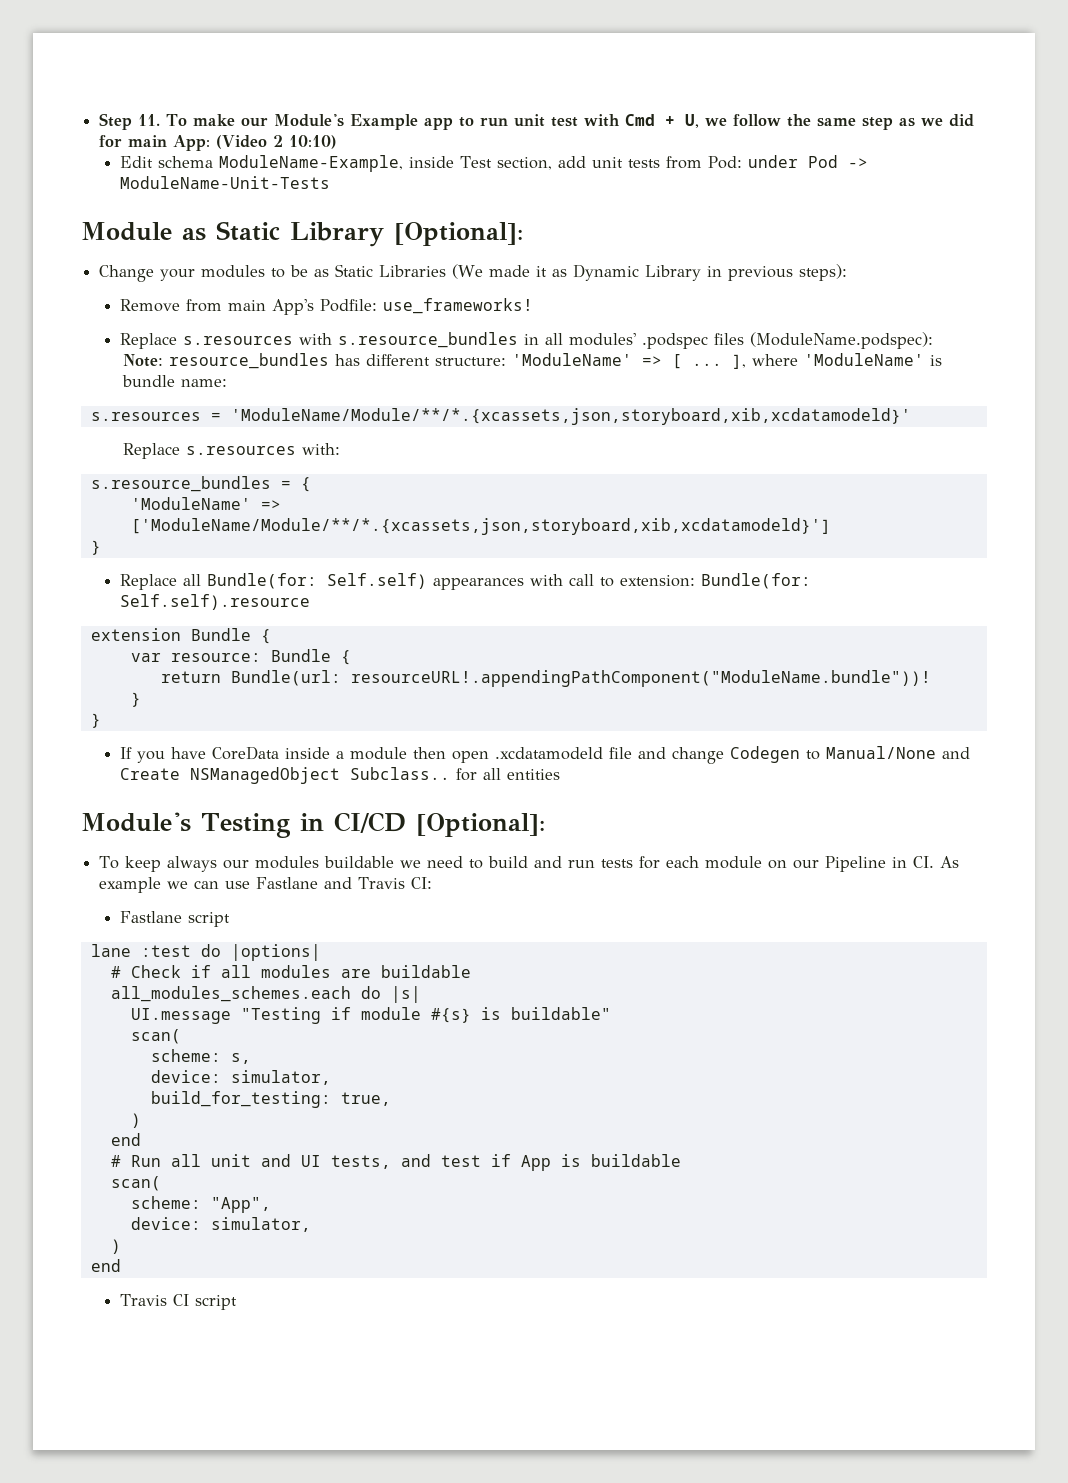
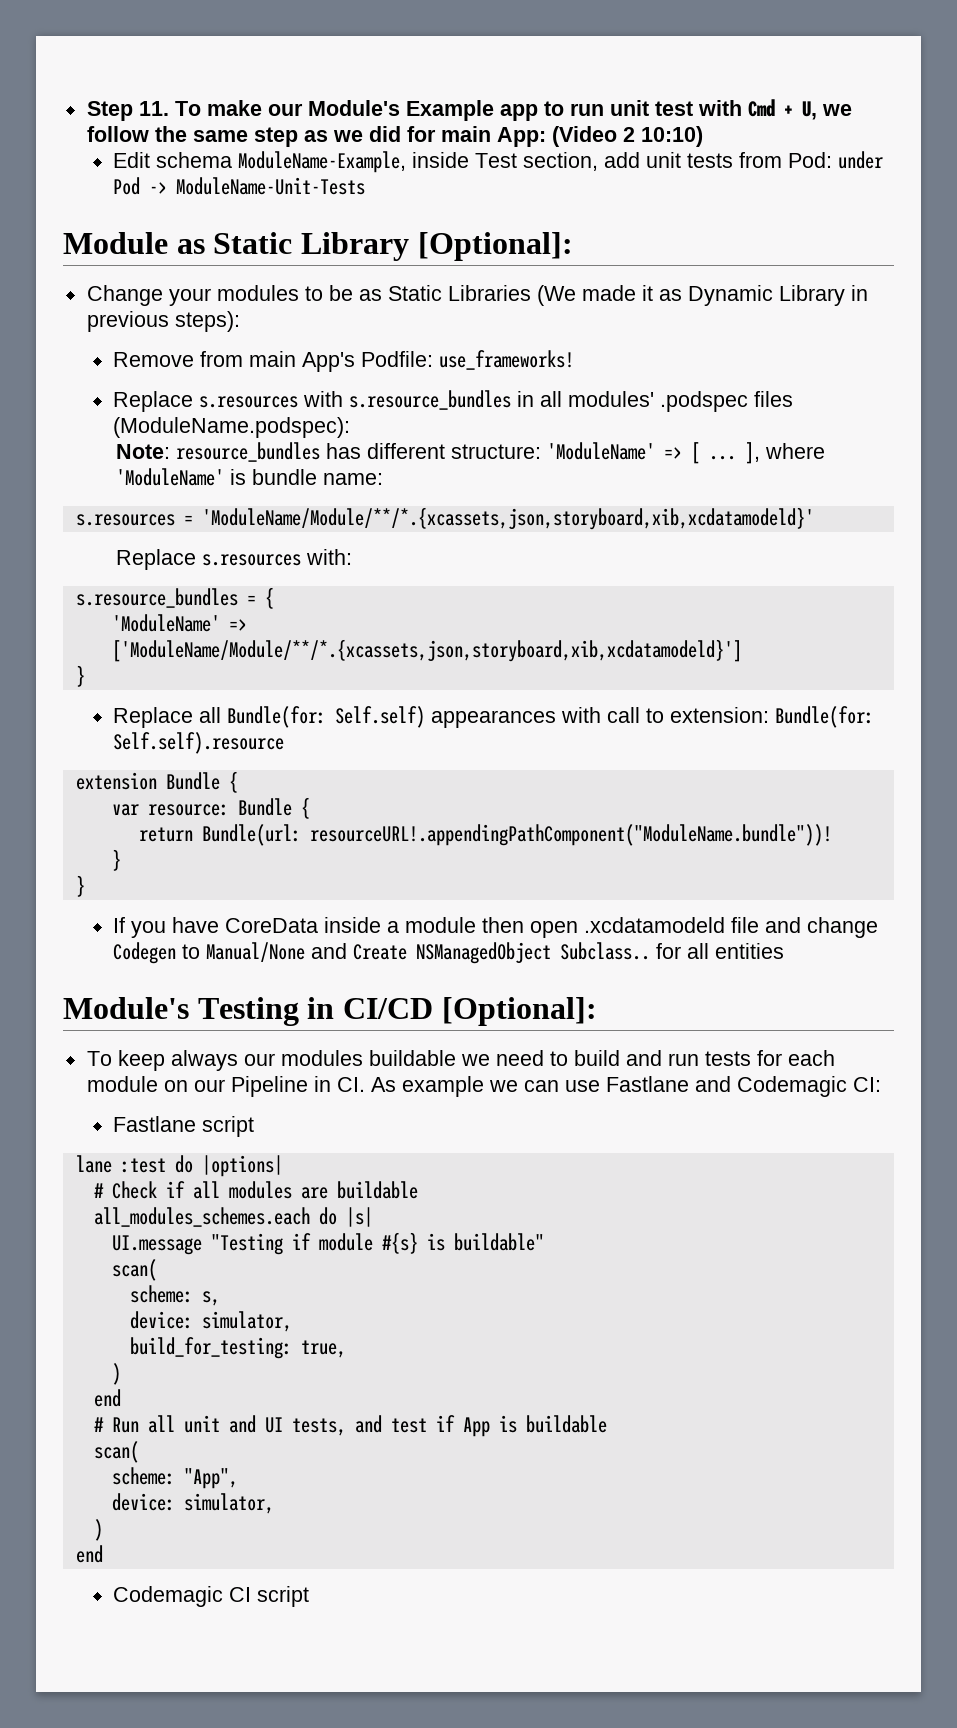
- To keep always our modules buildable we need to build and run tests for each module on our Pipeline in CI. As example we can use Fastlane and Travis CI:
+ To keep always our modules buildable we need to build and run tests for each module on our Pipeline in CI. As example we can use Fastlane and Codemagic CI:
- Travis CI script
+ Codemagic CI script

